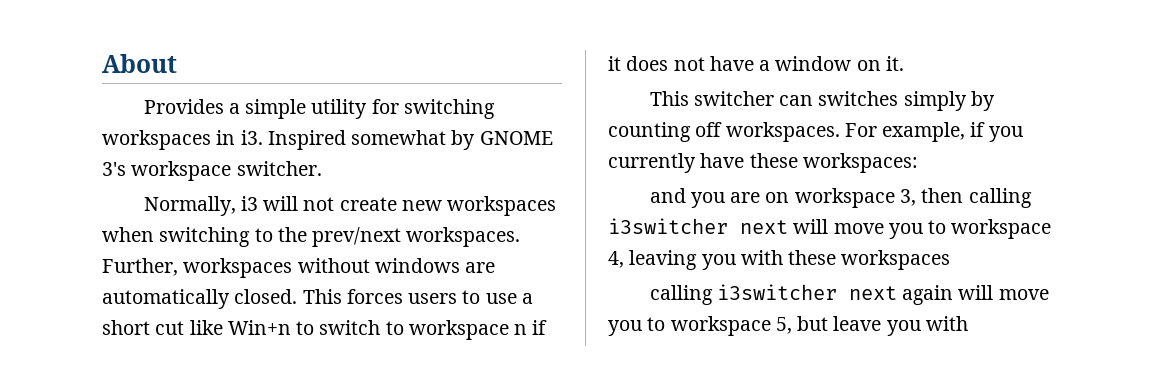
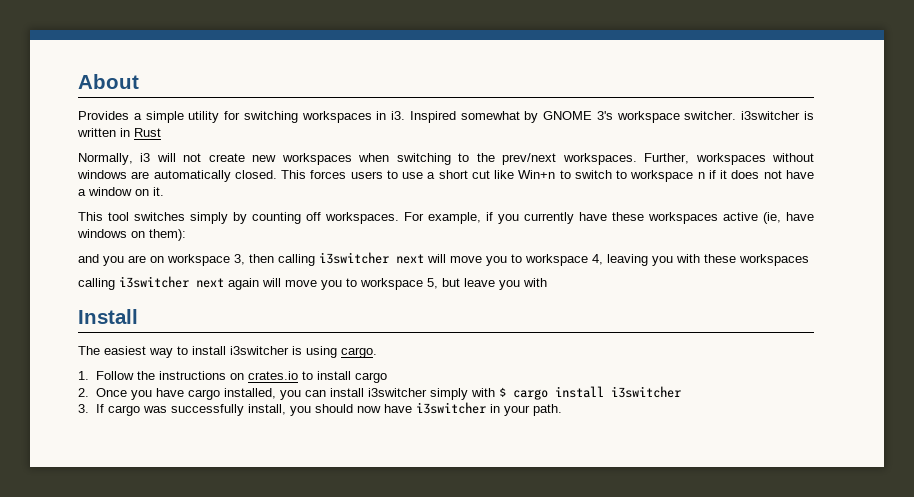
- Inspired somewhat by GNOME 3's workspace switcher.
+ Inspired somewhat by GNOME 3's workspace switcher. i3switcher is written in Rust
- This switcher can switches simply by counting off workspaces.
+ This tool switches simply by counting off workspaces.
- For example, if you currently have these workspaces:
+ For example, if you currently have these workspaces active (ie, have windows on them):
+ Install
+ The easiest way to install i3switcher is using cargo.
+ 1. Follow the instructions on crates.io to install cargo
+ 2. Once you have cargo installed, you can install i3switcher simply with $ cargo install i3switcher
+ 3. If cargo was successfully install, you should now have i3switcher in your path.

